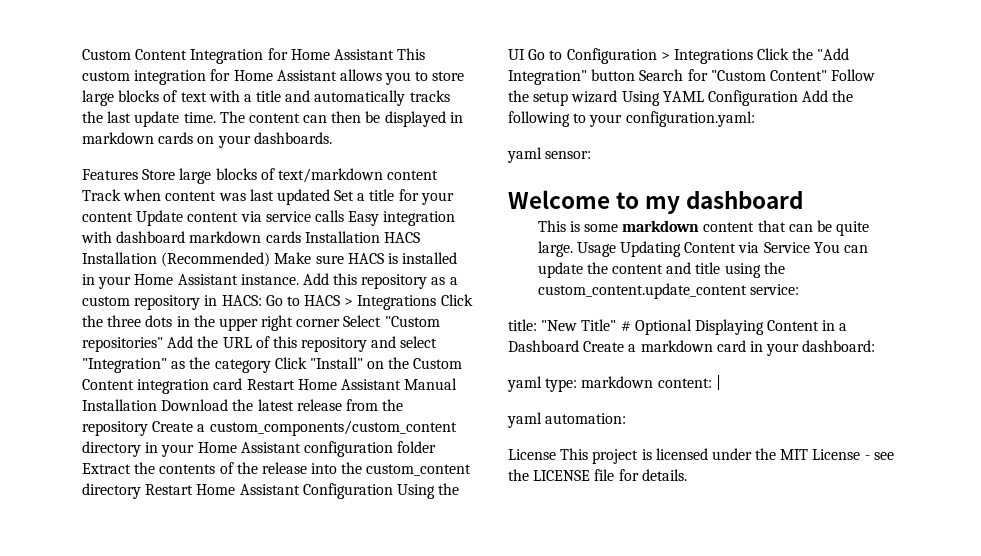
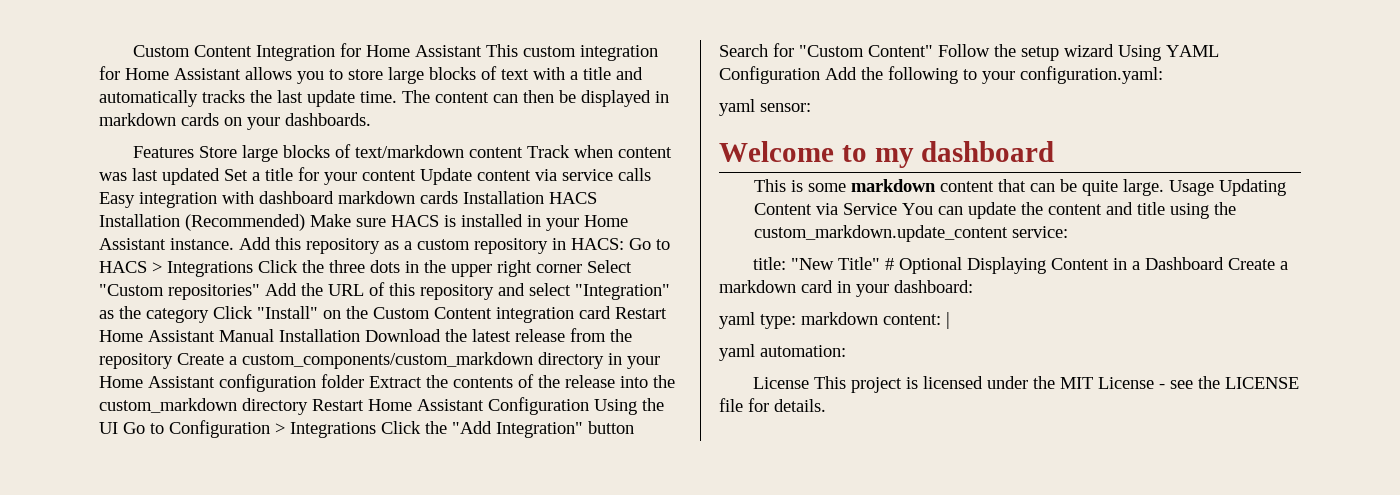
- Go to HACS > Integrations Click the three dots in the upper right corner Select "Custom repositories" Add the URL of this repository and select "Integration" as the category Click "Install" on the Custom Content integration card Restart Home Assistant Manual Installation Download the latest release from the repository Create a custom_components/custom_content directory in your Home Assistant configuration folder Extract the contents of the release into the custom_content directory Restart Home Assistant Configuration Using the UI Go to Configuration > Integrations Click the "Add Integration" button Search for "Custom Content" Follow the setup wizard Using YAML Configuration Add the following to your configuration.yaml:
+ Go to HACS > Integrations Click the three dots in the upper right corner Select "Custom repositories" Add the URL of this repository and select "Integration" as the category Click "Install" on the Custom Content integration card Restart Home Assistant Manual Installation Download the latest release from the repository Create a custom_components/custom_markdown directory in your Home Assistant configuration folder Extract the contents of the release into the custom_markdown directory Restart Home Assistant Configuration Using the UI Go to Configuration > Integrations Click the "Add Integration" button Search for "Custom Content" Follow the setup wizard Using YAML Configuration Add the following to your configuration.yaml:
- Usage Updating Content via Service You can update the content and title using the custom_content.update_content service:
+ Usage Updating Content via Service You can update the content and title using the custom_markdown.update_content service:

